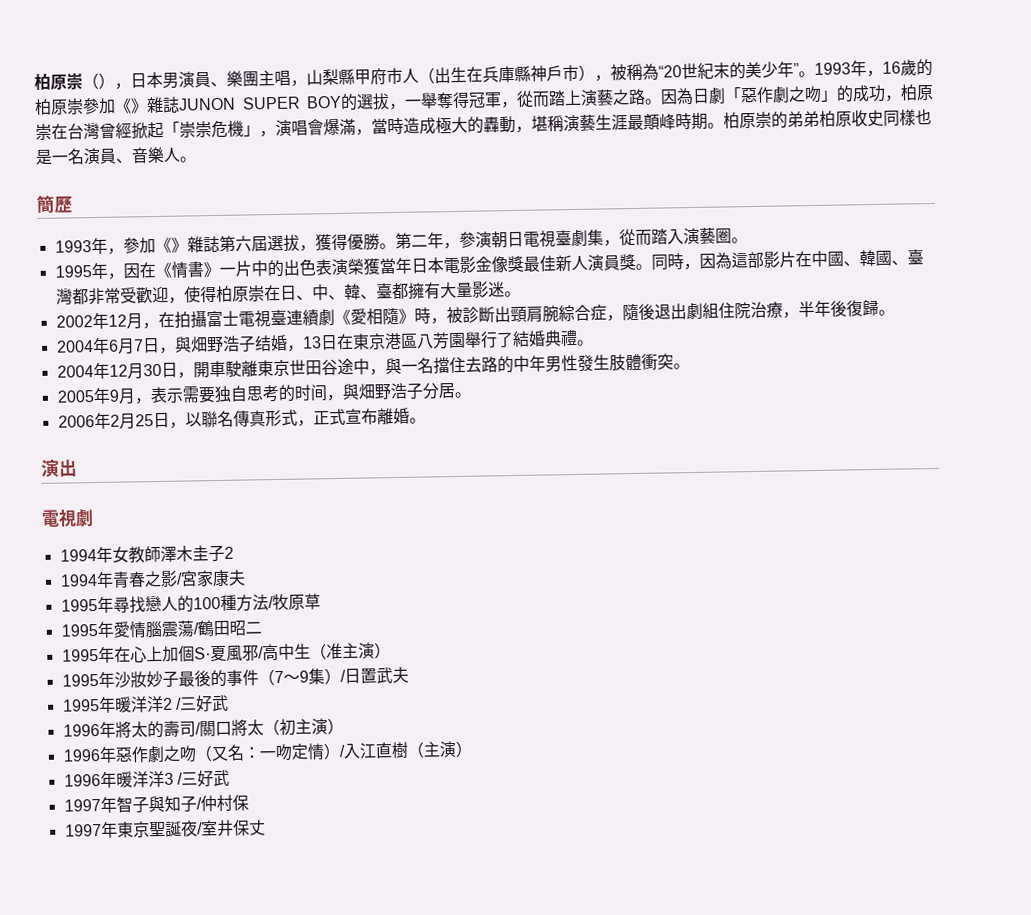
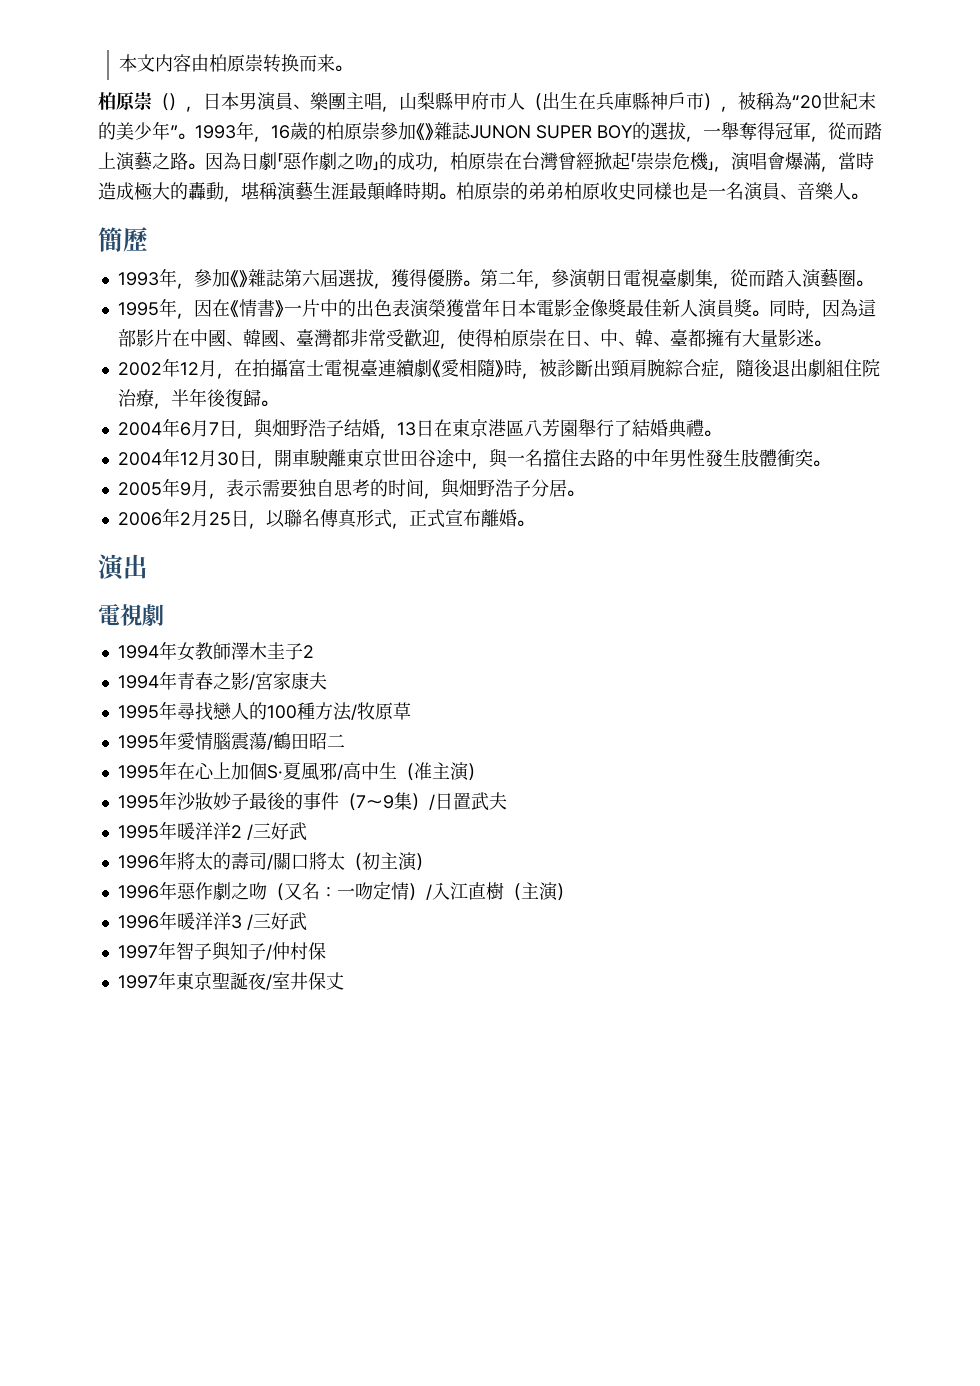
+ 本文内容由柏原崇转换而来。

